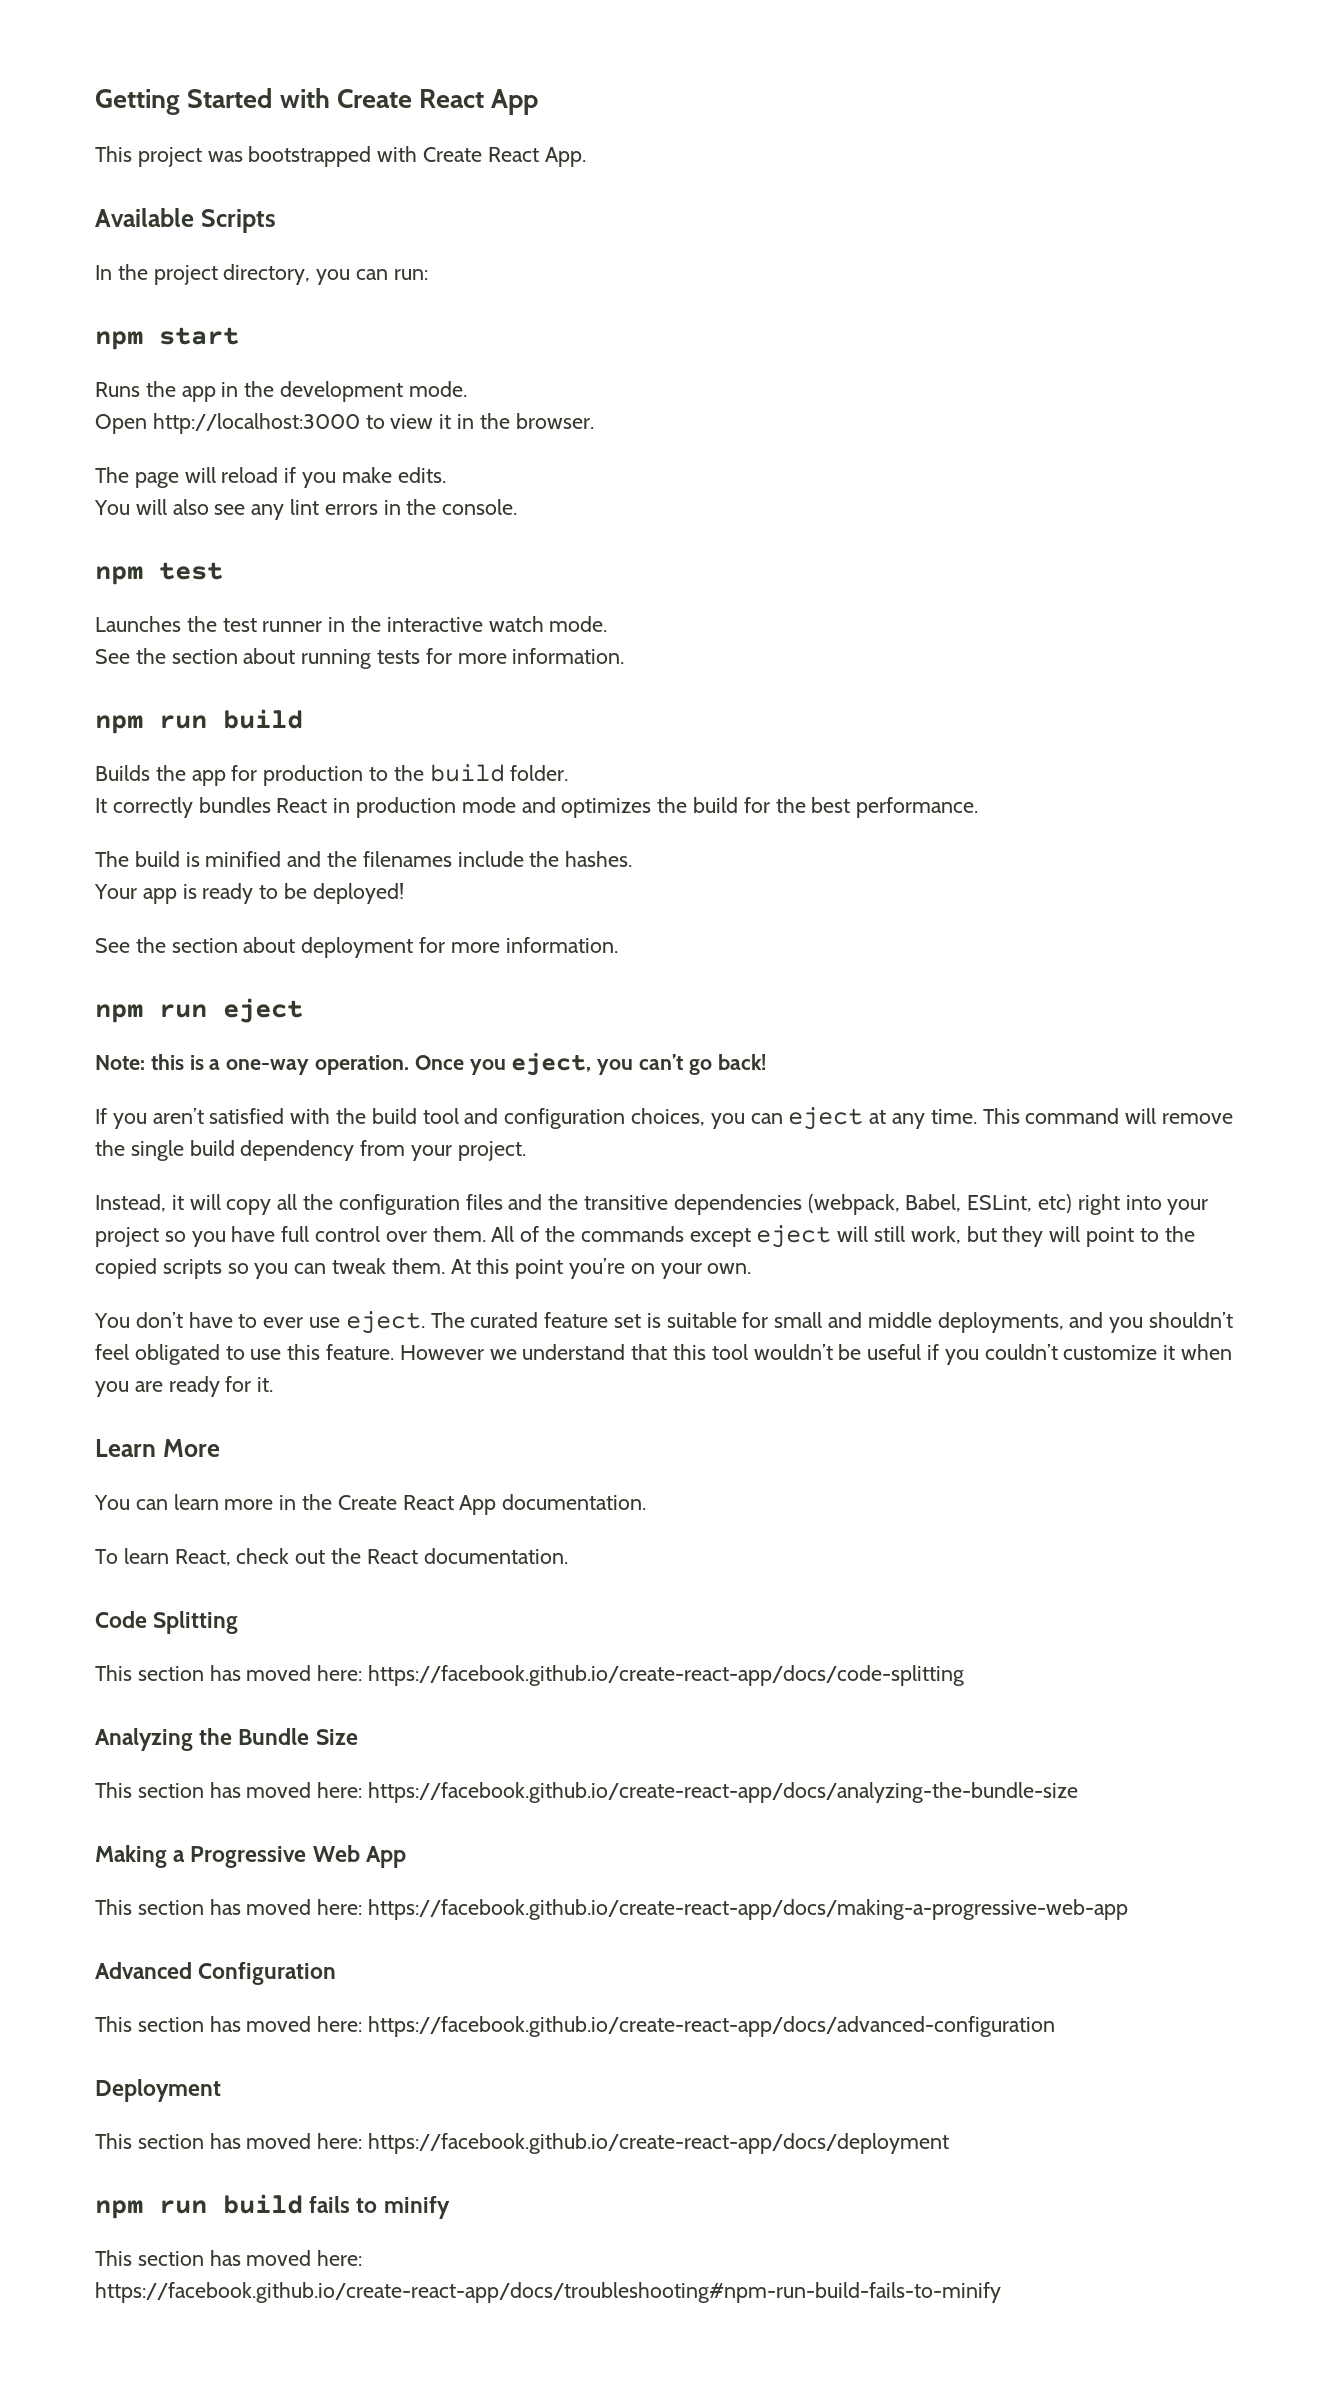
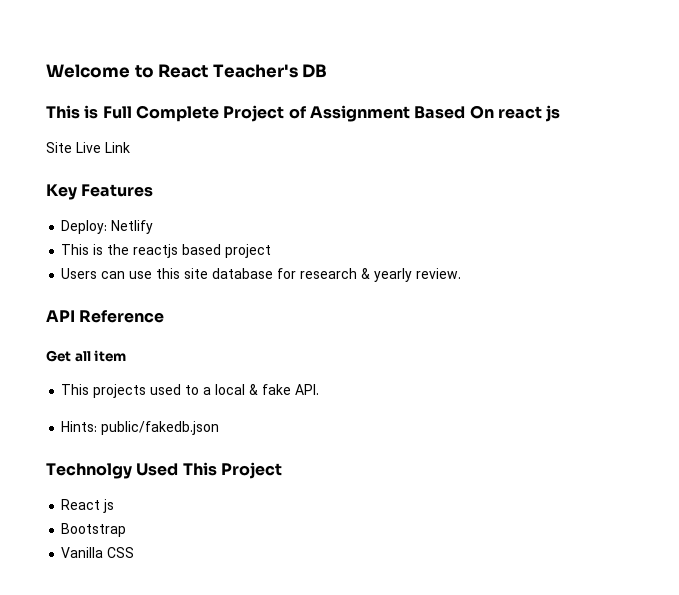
- Getting Started with Create React App
- This project was bootstrapped with Create React App.
- Available Scripts
- In the project directory, you can run:
- npm start
- Runs the app in the development mode.
- Open http://localhost:3000 to view it in the browser.
- The page will reload if you make edits.
- You will also see any lint errors in the console.
- npm test
- Launches the test runner in the interactive watch mode.
- See the section about running tests for more information.
- npm run build
- Builds the app for production to the build folder.
- It correctly bundles React in production mode and optimizes the build for the best performance.
- The build is minified and the filenames include the hashes.
- Your app is ready to be deployed!
- See the section about deployment for more information.
- npm run eject
- Note: this is a one-way operation. Once you eject, you can’t go back!
- If you aren’t satisfied with the build tool and configuration choices, you can eject at any time. This command will remove the single build dependency from your project.
- Instead, it will copy all the configuration files and the transitive dependencies (webpack, Babel, ESLint, etc) right into your project so you have full control over them. All of the commands except eject will still work, but they will point to the copied scripts so you can tweak them. At this point you’re on your own.
- You don’t have to ever use eject. The curated feature set is suitable for small and middle deployments, and you shouldn’t feel obligated to use this feature. However we understand that this tool wouldn’t be useful if you couldn’t customize it when you are ready for it.
- Learn More
- You can learn more in the Create React App documentation.
- To learn React, check out the React documentation.
- Code Splitting
- This section has moved here: https://facebook.github.io/create-react-app/docs/code-splitting
- Analyzing the Bundle Size
- This section has moved here: https://facebook.github.io/create-react-app/docs/analyzing-the-bundle-size
- Making a Progressive Web App
- This section has moved here: https://facebook.github.io/create-react-app/docs/making-a-progressive-web-app
- Advanced Configuration
- This section has moved here: https://facebook.github.io/create-react-app/docs/advanced-configuration
- Deployment
- This section has moved here: https://facebook.github.io/create-react-app/docs/deployment
- npm run build fails to minify
- This section has moved here: https://facebook.github.io/create-react-app/docs/troubleshooting#npm-run-build-fails-to-minify
+ Welcome to React Teacher's DB
+ This is Full Complete Project of Assignment Based On react js
+ Site Live Link
+ Key Features
+ Deploy: Netlify
+ This is the reactjs based project
+ Users can use this site database for research & yearly review.
+ API Reference
+ Get all item
+ This projects used to a local & fake API.
+ Hints: public/fakedb.json
+ Technolgy Used This Project
+ React js
+ Bootstrap
+ Vanilla CSS

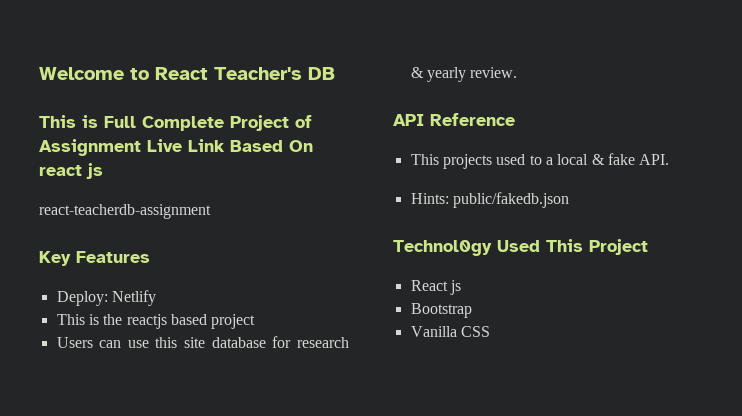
- This is Full Complete Project of Assignment Based On react js
+ This is Full Complete Project of Assignment Live Link Based On react js
- Site Live Link
+ react-teacherdb-assignment
- Get all item
- Technolgy Used This Project
+ Technol0gy Used This Project

